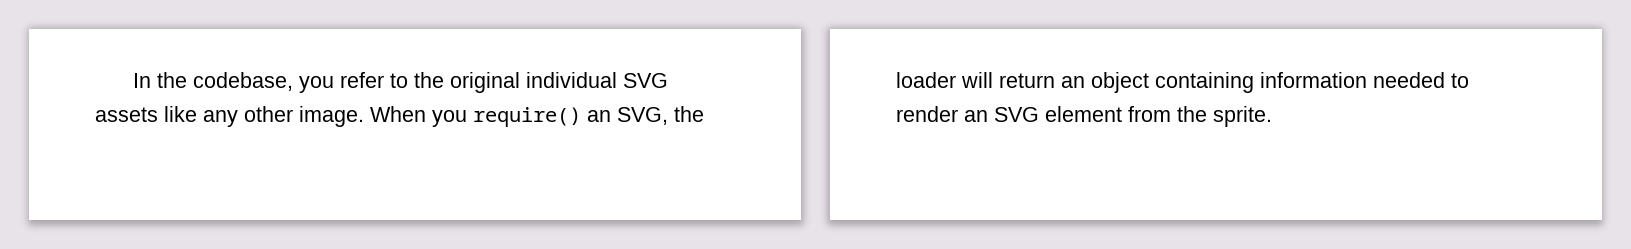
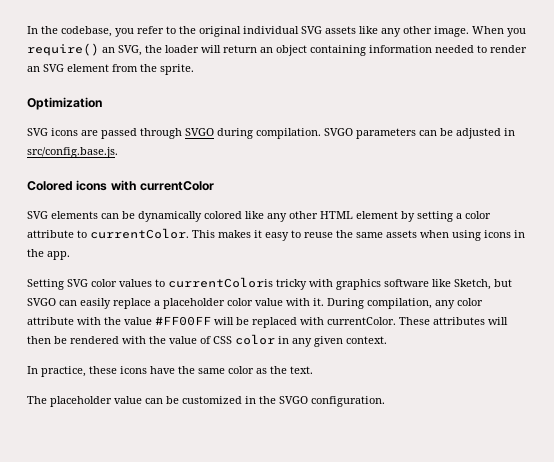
+ Optimization
+ SVG icons are passed through SVGO during compilation. SVGO parameters can be adjusted in src/config.base.js.
+ Colored icons with currentColor
+ SVG elements can be dynamically colored like any other HTML element by setting a color attribute to currentColor. This makes it easy to reuse the same assets when using icons in the app.
+ Setting SVG color values to currentColoris tricky with graphics software like Sketch, but SVGO can easily replace a placeholder color value with it. During compilation, any color attribute with the value #FF00FF will be replaced with currentColor. These attributes will then be rendered with the value of CSS color in any given context.
+ In practice, these icons have the same color as the text.
+ The placeholder value can be customized in the SVGO configuration.

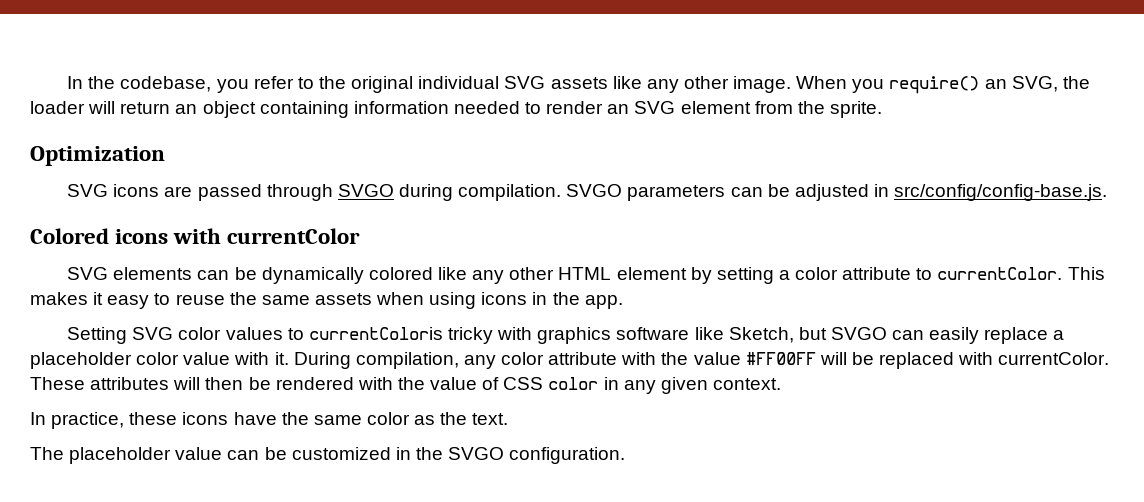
- SVGO parameters can be adjusted in src/config.base.js.
+ SVGO parameters can be adjusted in src/config/config-base.js.

